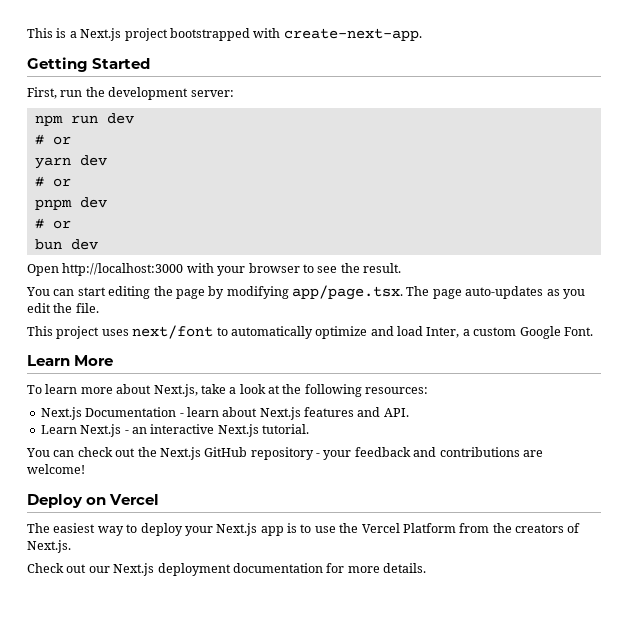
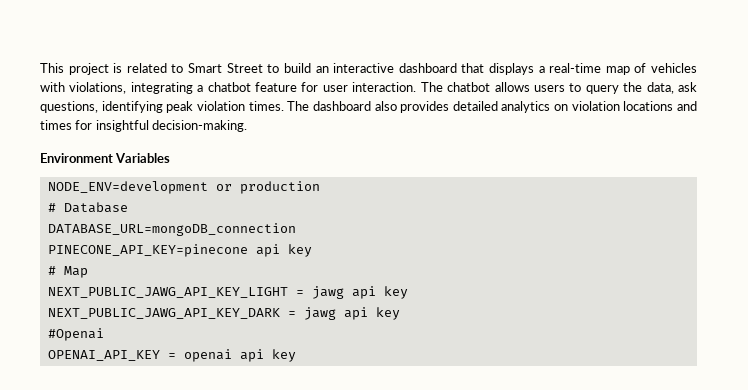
- This is a Next.js project bootstrapped with create-next-app.
- Getting Started
- First, run the development server:
- npm run dev
- # or
- yarn dev
- # or
- pnpm dev
- # or
- bun dev
- Open http://localhost:3000 with your browser to see the result.
- You can start editing the page by modifying app/page.tsx. The page auto-updates as you edit the file.
- This project uses next/font to automatically optimize and load Inter, a custom Google Font.
- Learn More
- To learn more about Next.js, take a look at the following resources:
- Next.js Documentation - learn about Next.js features and API.
- Learn Next.js - an interactive Next.js tutorial.
- You can check out the Next.js GitHub repository - your feedback and contributions are welcome!
- Deploy on Vercel
- The easiest way to deploy your Next.js app is to use the Vercel Platform from the creators of Next.js.
- Check out our Next.js deployment documentation for more details.
+ This project is related to Smart Street to build an interactive dashboard that displays a real-time map of vehicles with violations, integrating a chatbot feature for user interaction. The chatbot allows users to query the data, ask questions, identifying peak violation times. The dashboard also provides detailed analytics on violation locations and times for insightful decision-making.
+ Environment Variables
+ NODE_ENV=development or production
+ # Database
+ DATABASE_URL=mongoDB_connection
+ PINECONE_API_KEY=pinecone api key
+ # Map
+ NEXT_PUBLIC_JAWG_API_KEY_LIGHT = jawg api key
+ NEXT_PUBLIC_JAWG_API_KEY_DARK = jawg api key
+ #Openai
+ OPENAI_API_KEY = openai api key

